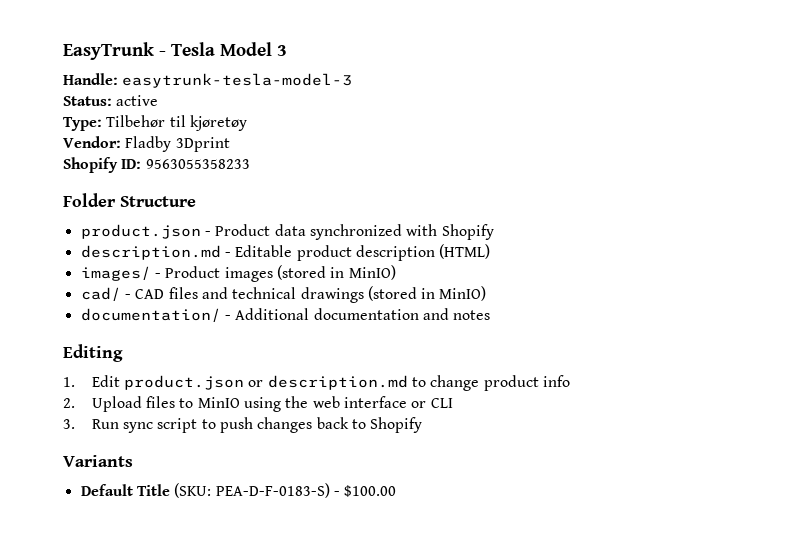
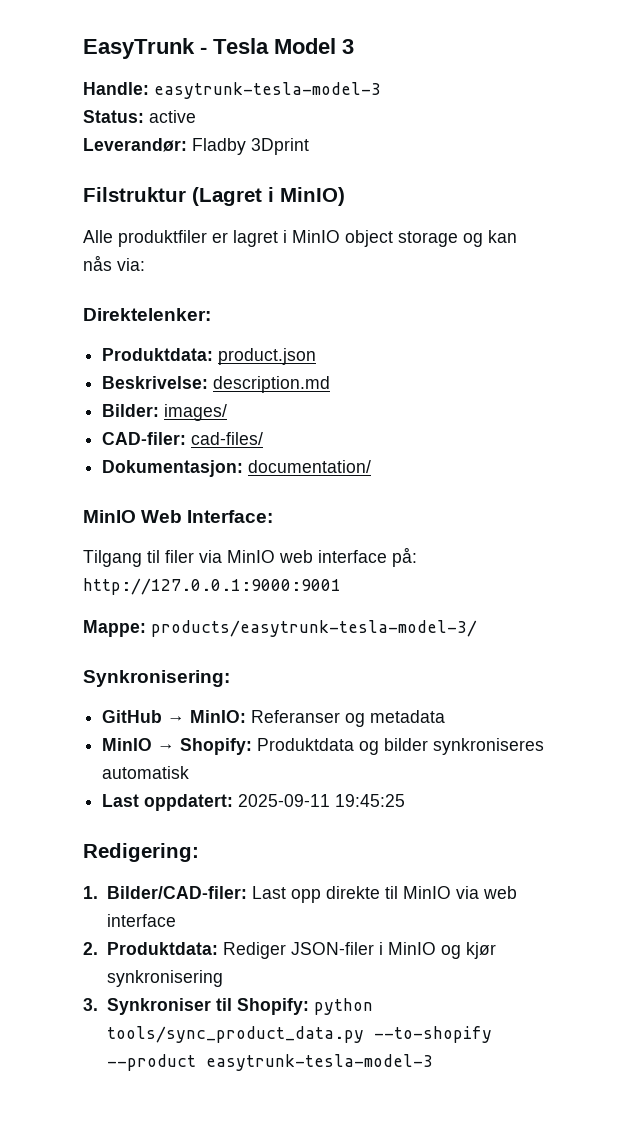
- Type: Tilbehør til kjøretøy
- Vendor: Fladby 3Dprint
- Shopify ID: 9563055358233
- Folder Structure
- product.json - Product data synchronized with Shopify
- description.md - Editable product description (HTML)
- images/ - Product images (stored in MinIO)
- cad/ - CAD files and technical drawings (stored in MinIO)
- documentation/ - Additional documentation and notes
- Editing
- 1. Edit product.json or description.md to change product info
- 2. Upload files to MinIO using the web interface or CLI
- 3. Run sync script to push changes back to Shopify
- Variants
- Default Title (SKU: PEA-D-F-0183-S) - $100.00
+ Leverandør: Fladby 3Dprint
+ Filstruktur (Lagret i MinIO)
+ Alle produktfiler er lagret i MinIO object storage og kan nås via:
+ Direktelenker:
+ Produktdata: product.json
+ Beskrivelse: description.md
+ Bilder: images/
+ CAD-filer: cad-files/
+ Dokumentasjon: documentation/
+ MinIO Web Interface:
+ Tilgang til filer via MinIO web interface på: http://127.0.0.1:9000:9001
+ Mappe: products/easytrunk-tesla-model-3/
+ Synkronisering:
+ GitHub → MinIO: Referanser og metadata
+ MinIO → Shopify: Produktdata og bilder synkroniseres automatisk
+ Last oppdatert: 2025-09-11 19:45:25
+ Redigering:
+ 1. Bilder/CAD-filer: Last opp direkte til MinIO via web interface
+ 2. Produktdata: Rediger JSON-filer i MinIO og kjør synkronisering
+ 3. Synkroniser til Shopify: python tools/sync_product_data.py --to-shopify --product easytrunk-tesla-model-3

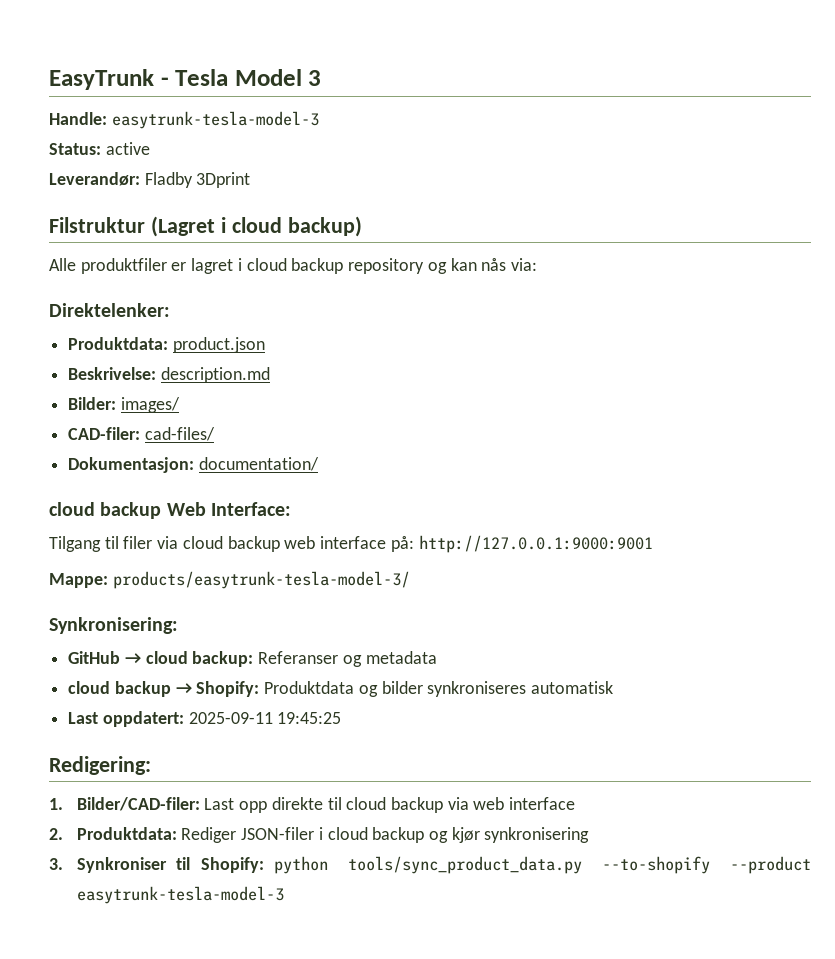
- Filstruktur (Lagret i MinIO)
+ Filstruktur (Lagret i cloud backup)
- Alle produktfiler er lagret i MinIO object storage og kan nås via:
+ Alle produktfiler er lagret i cloud backup repository og kan nås via:
- MinIO Web Interface:
+ cloud backup Web Interface:
- Tilgang til filer via MinIO web interface på: http://127.0.0.1:9000:9001
+ Tilgang til filer via cloud backup web interface på: http://127.0.0.1:9000:9001
- GitHub → MinIO: Referanser og metadata
+ GitHub → cloud backup: Referanser og metadata
- MinIO → Shopify: Produktdata og bilder synkroniseres automatisk
+ cloud backup → Shopify: Produktdata og bilder synkroniseres automatisk
- 1. Bilder/CAD-filer: Last opp direkte til MinIO via web interface
+ 1. Bilder/CAD-filer: Last opp direkte til cloud backup via web interface
- 2. Produktdata: Rediger JSON-filer i MinIO og kjør synkronisering
+ 2. Produktdata: Rediger JSON-filer i cloud backup og kjør synkronisering

